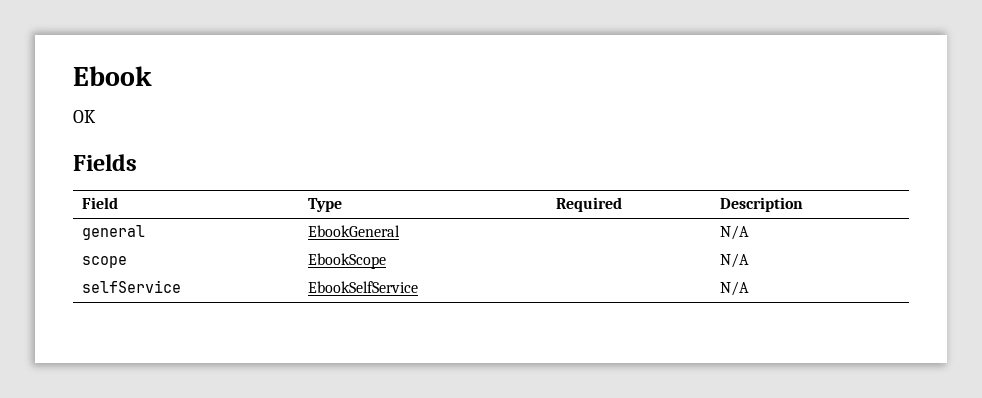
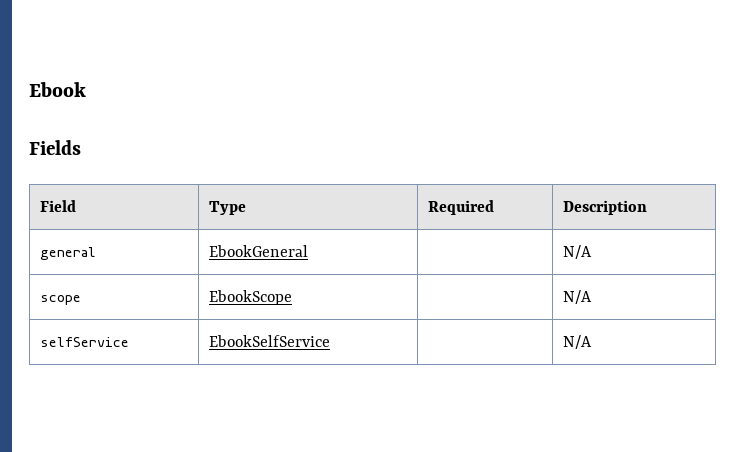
- OK

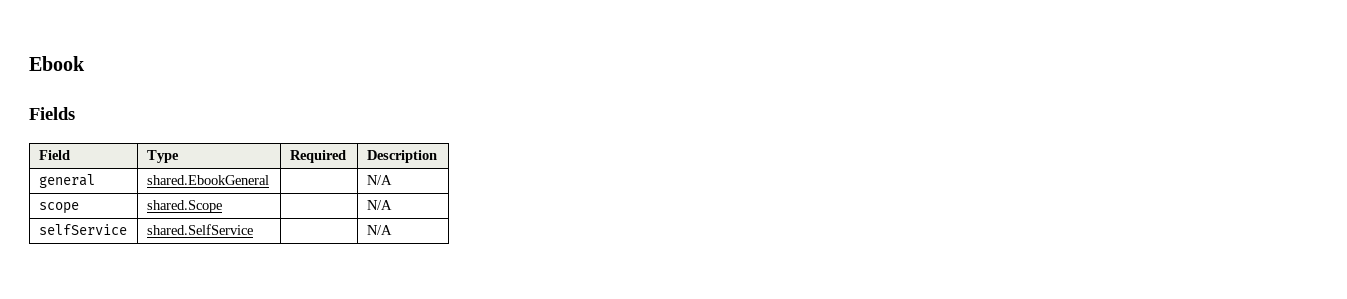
- general | EbookGeneral | | N/A
+ general | shared.EbookGeneral | | N/A
- scope | EbookScope | | N/A
+ scope | shared.Scope | | N/A
- selfService | EbookSelfService | | N/A
+ selfService | shared.SelfService | | N/A

